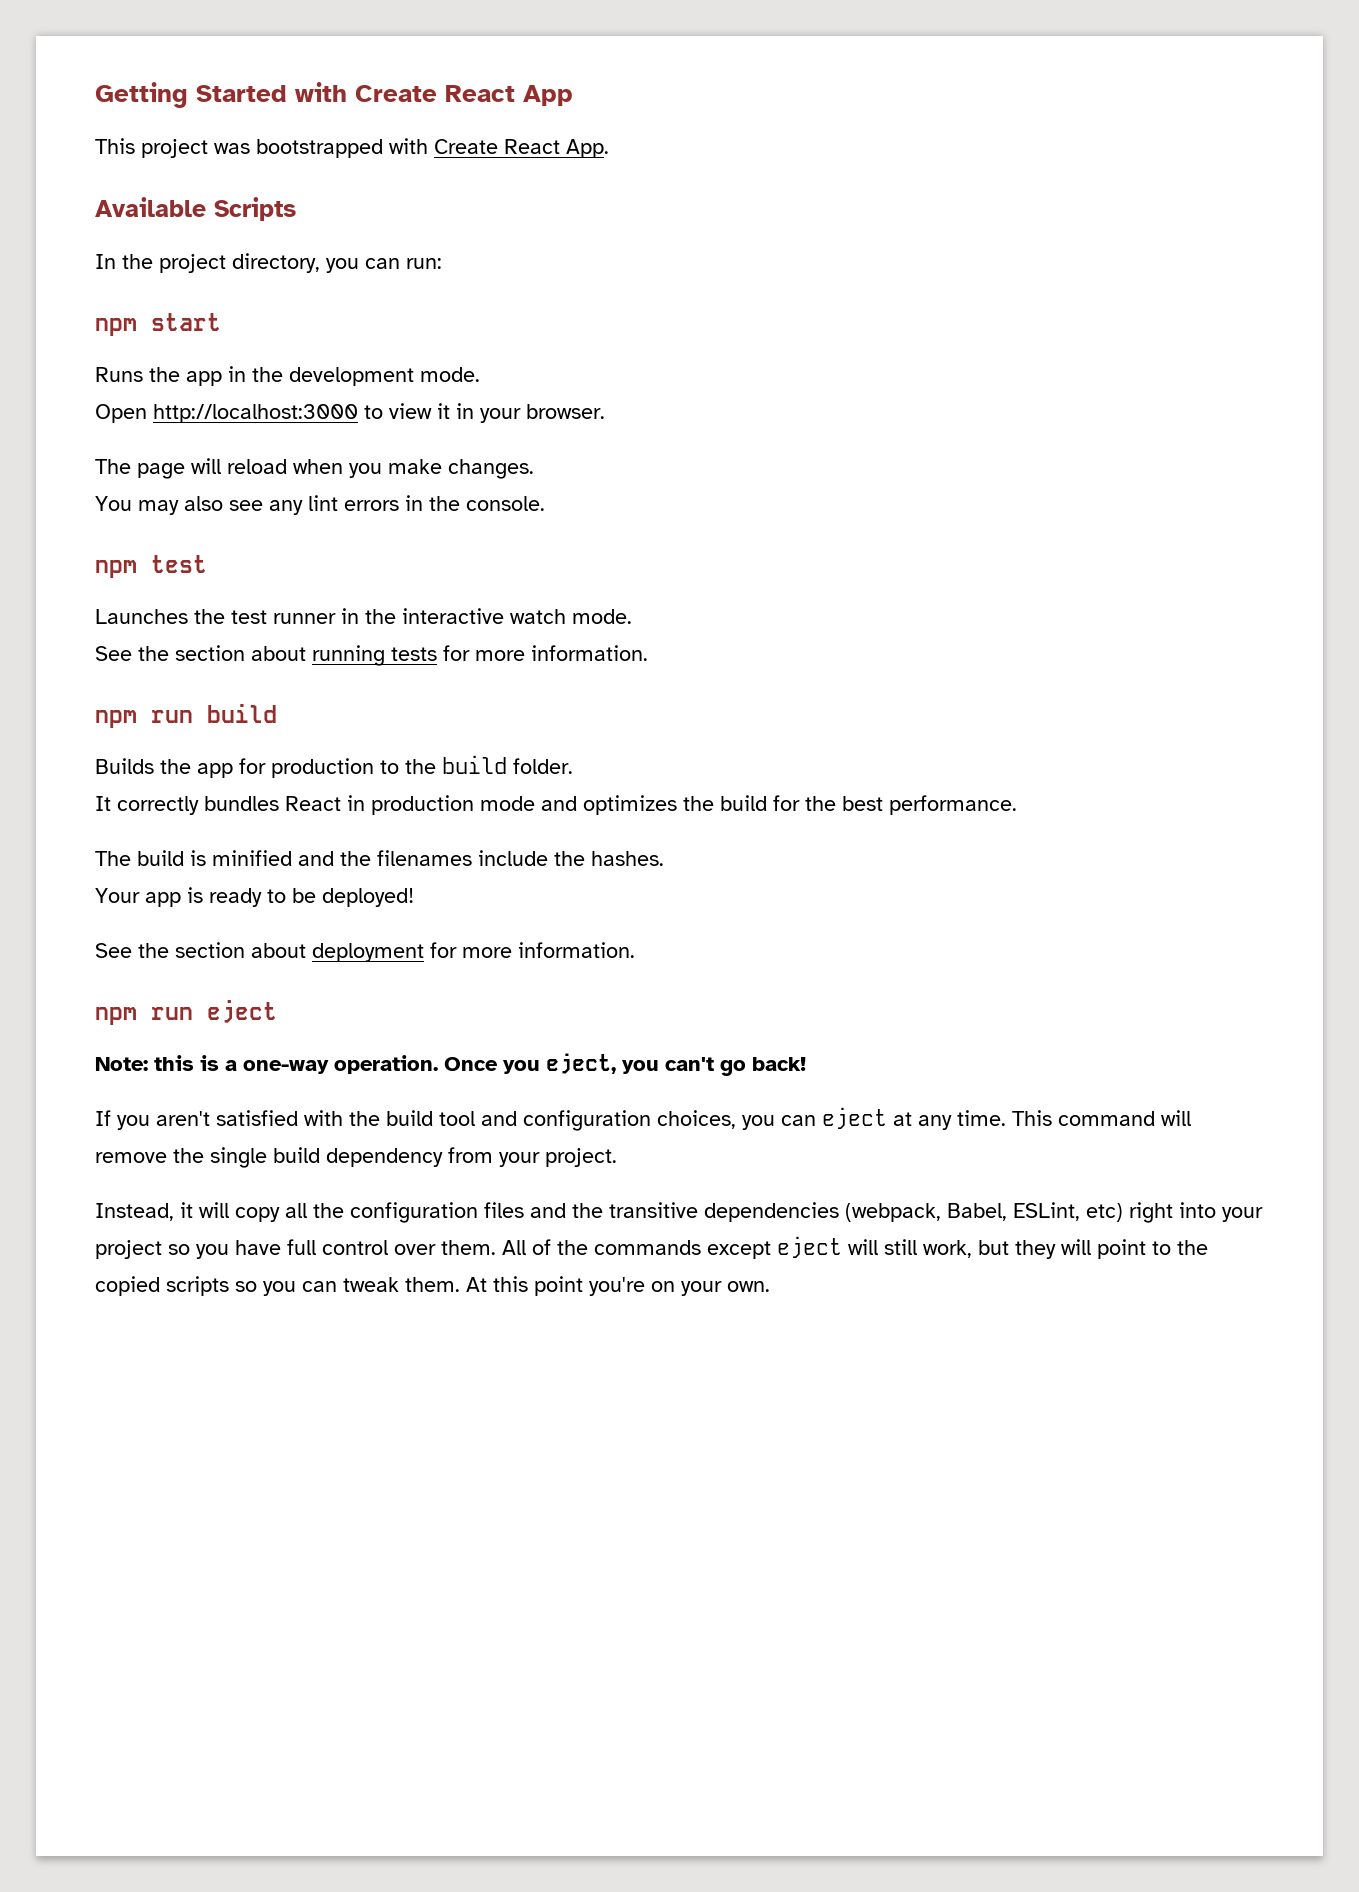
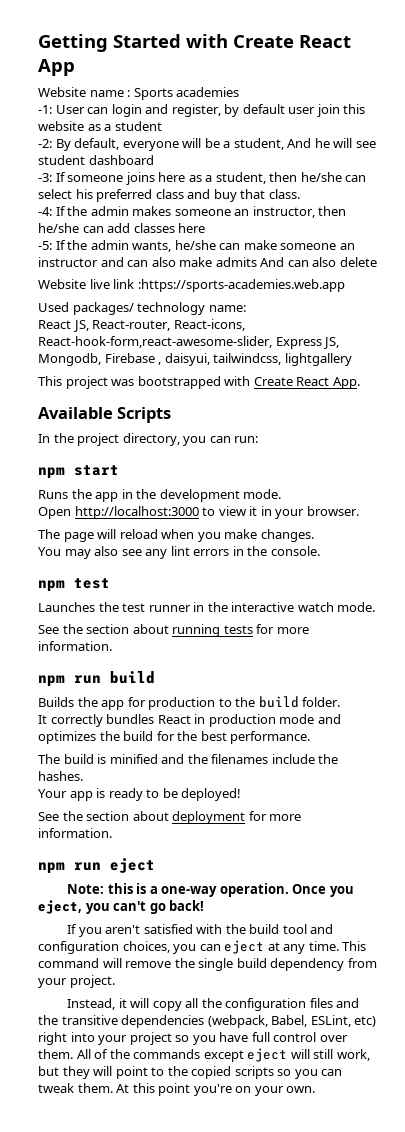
+ Website name : Sports academies
+ -1: User can login and register, by default user join this website as a student
+ -2: By default, everyone will be a student, And he will see student dashboard
+ -3: If someone joins here as a student, then he/she can select his preferred class and buy that class.
+ -4: If the admin makes someone an instructor, then he/she can add classes here
+ -5: If the admin wants, he/she can make someone an instructor and can also make admits And can also delete
+ Website live link :https://sports-academies.web.app
+ Used packages/ technology name:
+ React JS, React-router, React-icons, React-hook-form,react-awesome-slider, Express JS, Mongodb, Firebase , daisyui, tailwindcss, lightgallery

